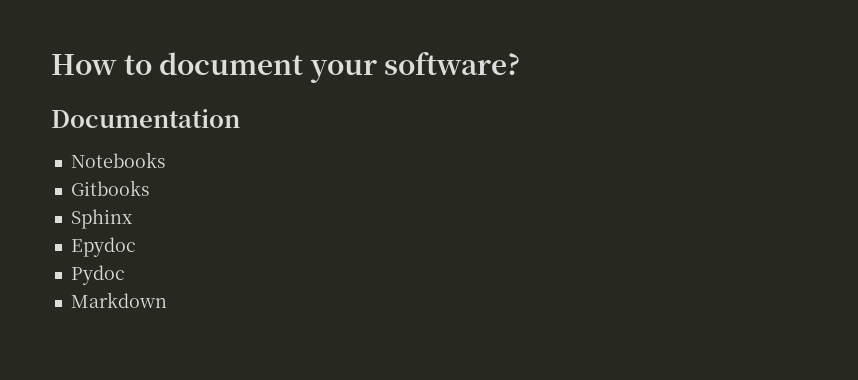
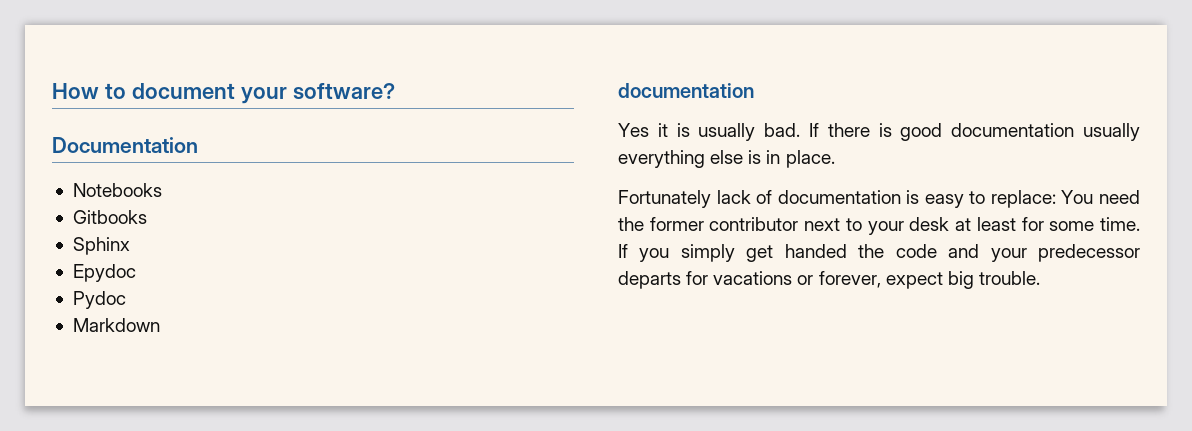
  Markdown
+ documentation
+ Yes it is usually bad. If there is good documentation usually everything else is in place.
+ Fortunately lack of documentation is easy to replace: You need the former contributor next to your desk at least for some time. If you simply get handed the code and your predecessor departs for vacations or forever, expect big trouble.

